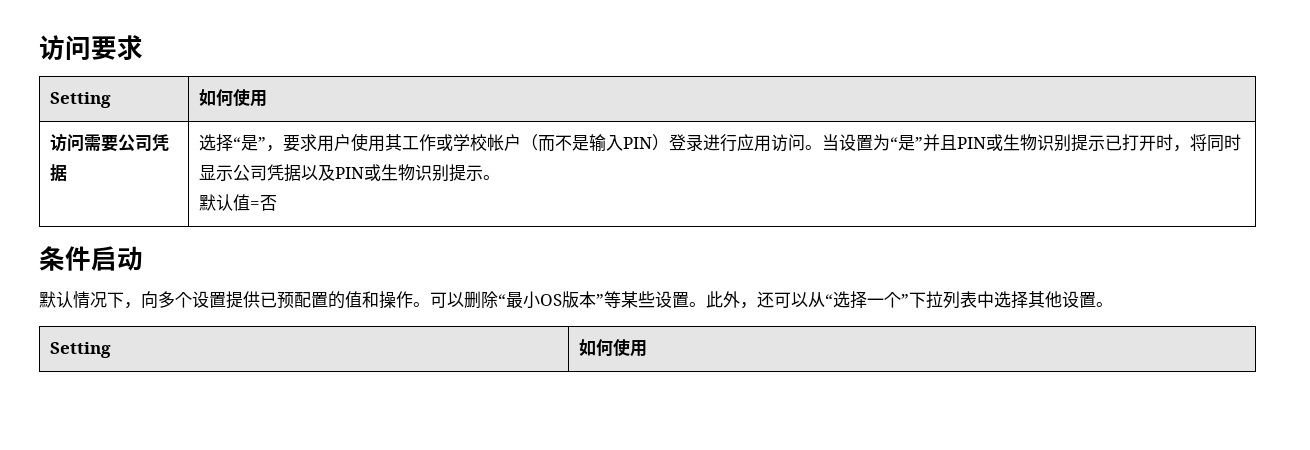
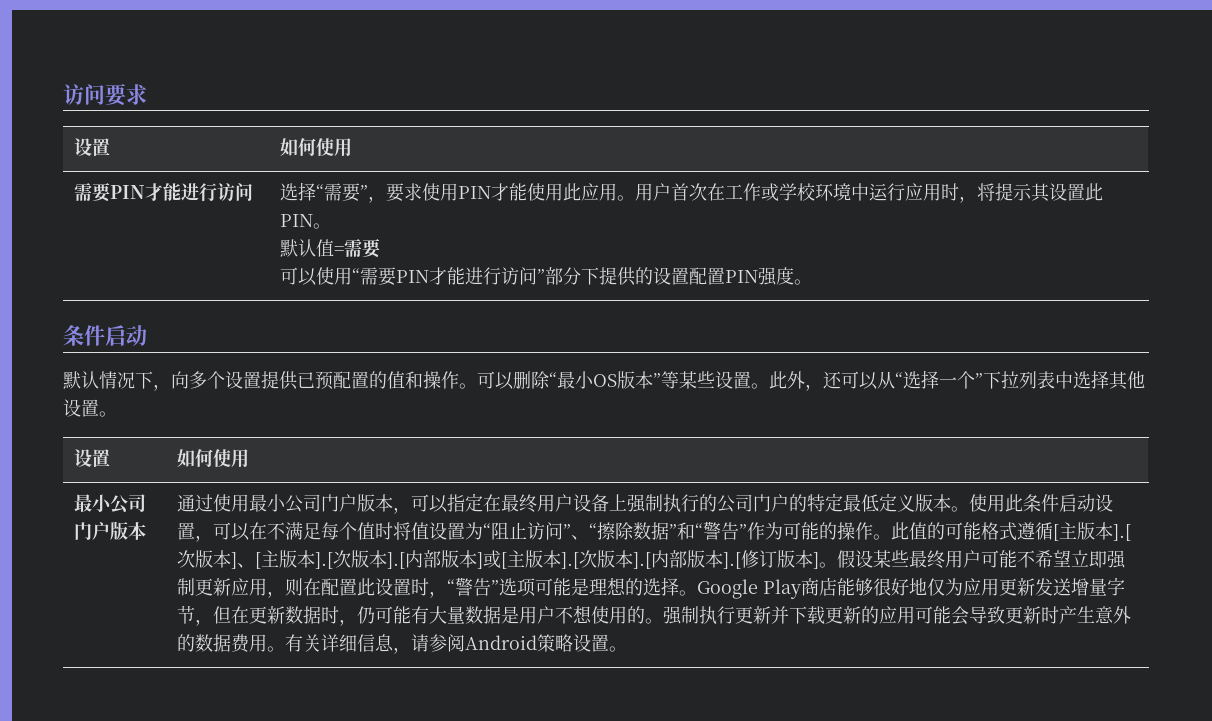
  访问要求
- Setting | 如何使用
- 访问需要公司凭据
+ 设置 | 如何使用
+ 需要PIN才能进行访问
- 选择“是”，要求用户使用其工作或学校帐户（而不是输入PIN）登录进行应用访问。当设置为“是”并且PIN或生物识别提示已打开时，将同时显示公司凭据以及PIN或生物识别提示。
- 默认值=否
+ 选择“需要”，要求使用PIN才能使用此应用。用户首次在工作或学校环境中运行应用时，将提示其设置此PIN。
+ 默认值=需要
+ 可以使用“需要PIN才能进行访问”部分下提供的设置配置PIN强度。
  此外，还可以从“选择一个”下拉列表中选择其他设置。
- Setting | 如何使用
+ 设置 | 如何使用
+ 最小公司门户版本 | 通过使用最小公司门户版本，可以指定在最终用户设备上强制执行的公司门户的特定最低定义版本。使用此条件启动设置，可以在不满足每个值时将值设置为“阻止访问”、“擦除数据”和“警告”作为可能的操作。此值的可能格式遵循[主版本].[次版本]、[主版本].[次版本].[内部版本]或[主版本].[次版本].[内部版本].[修订版本]。假设某些最终用户可能不希望立即强制更新应用，则在配置此设置时，“警告”选项可能是理想的选择。Google Play商店能够很好地仅为应用更新发送增量字节，但在更新数据时，仍可能有大量数据是用户不想使用的。强制执行更新并下载更新的应用可能会导致更新时产生意外的数据费用。有关详细信息，请参阅Android策略设置。

